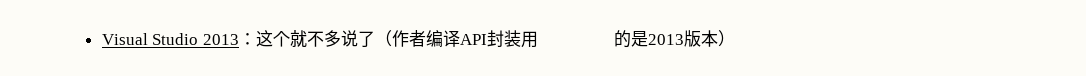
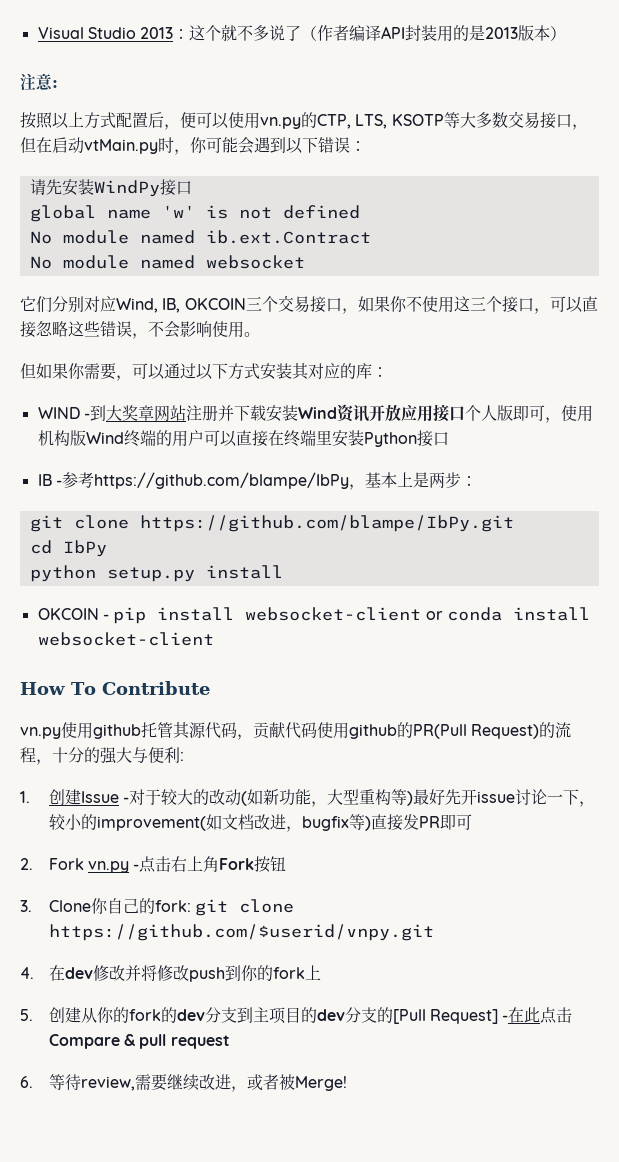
+ 注意:
+ 按照以上方式配置后，便可以使用vn.py的CTP, LTS, KSOTP等大多数交易接口，但在启动vtMain.py时，你可能会遇到以下错误：
+ 请先安装WindPy接口
+ global name 'w' is not defined
+ No module named ib.ext.Contract
+ No module named websocket
+ 它们分别对应Wind, IB, OKCOIN三个交易接口，如果你不使用这三个接口，可以直接忽略这些错误，不会影响使用。
+ 但如果你需要，可以通过以下方式安装其对应的库：
+ WIND -到大奖章网站注册并下载安装Wind资讯开放应用接口个人版即可，使用机构版Wind终端的用户可以直接在终端里安装Python接口
+ IB -参考https://github.com/blampe/IbPy，基本上是两步：
+ git clone https://github.com/blampe/IbPy.git
+ cd IbPy
+ python setup.py install
+ OKCOIN - pip install websocket-client or conda install websocket-client
+ How To Contribute
+ vn.py使用github托管其源代码，贡献代码使用github的PR(Pull Request)的流程，十分的强大与便利:
+ 1.创建Issue -对于较大的改动(如新功能，大型重构等)最好先开issue讨论一下，较小的improvement(如文档改进，bugfix等)直接发PR即可
+ 2. Fork vn.py -点击右上角Fork按钮
+ 3. Clone你自己的fork: git clone https://github.com/$userid/vnpy.git
+ 4.在dev修改并将修改push到你的fork上
+ 5.创建从你的fork的dev分支到主项目的dev分支的[Pull Request] -在此点击Compare & pull request
+ 6.等待review,需要继续改进，或者被Merge!

